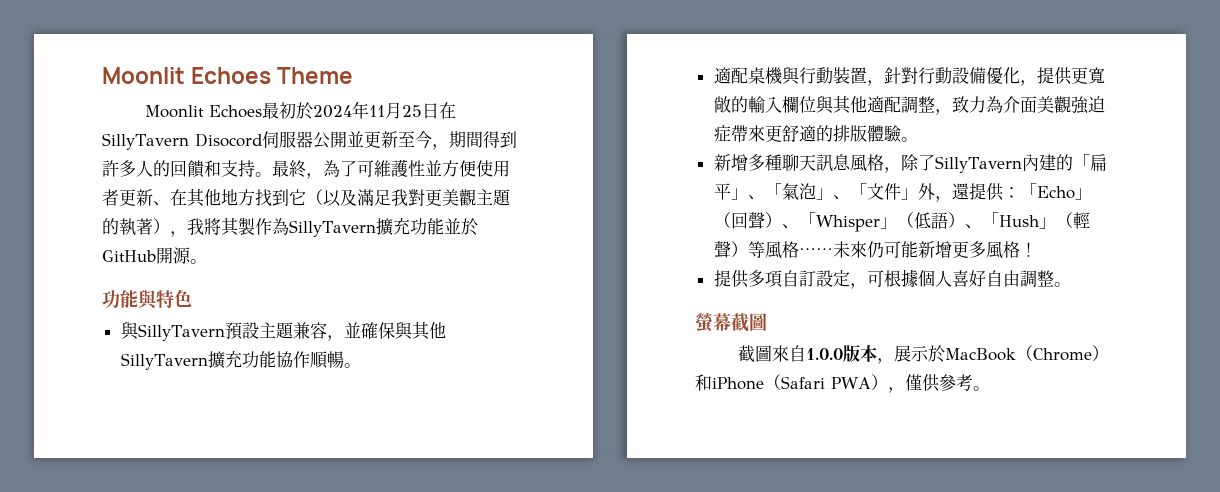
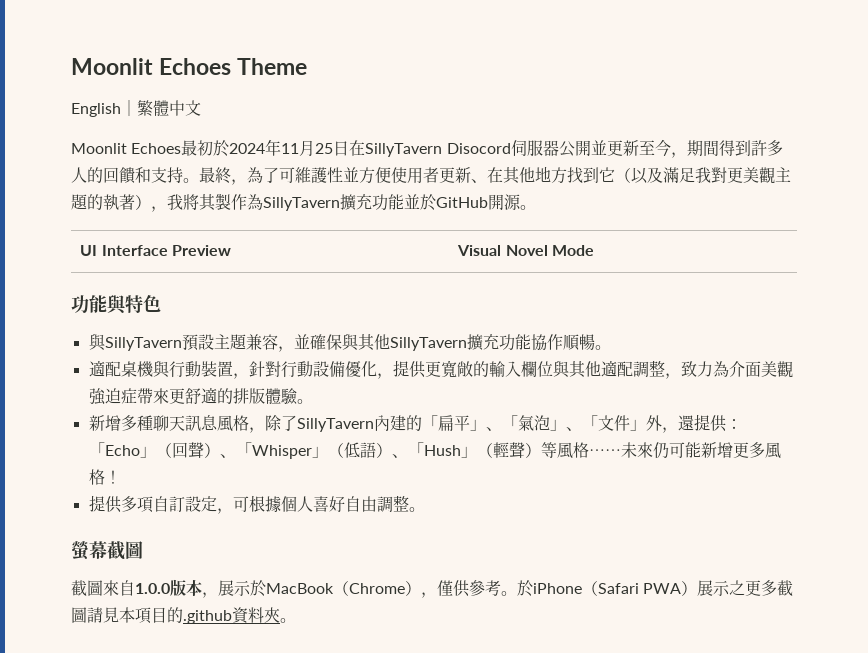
+ English｜繁體中文
+ UI Interface Preview | Visual Novel Mode
- 截圖來自1.0.0版本，展示於MacBook（Chrome）和iPhone（Safari PWA），僅供參考。
+ 截圖來自1.0.0版本，展示於MacBook（Chrome），僅供參考。於iPhone（Safari PWA）展示之更多截圖請見本項目的.github資料夾。

